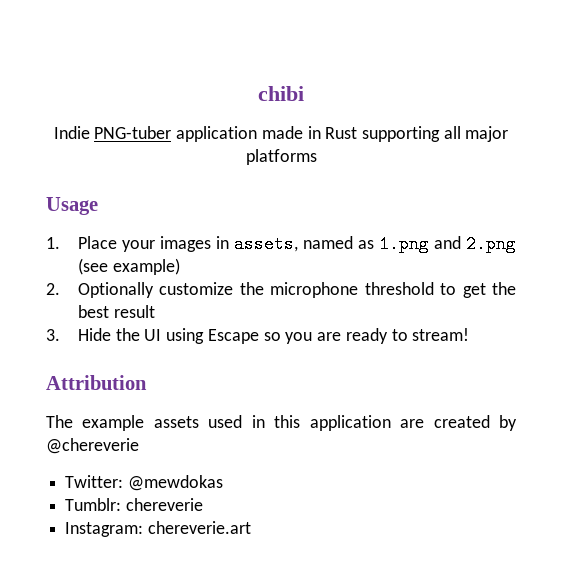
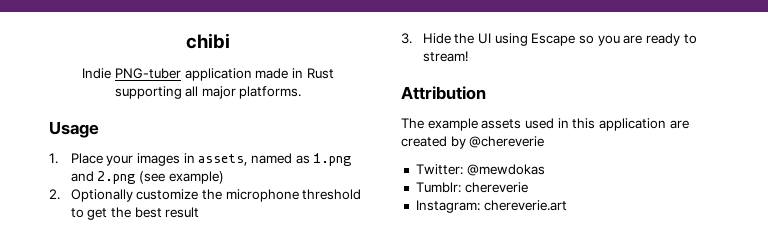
- Indie PNG-tuber application made in Rust supporting all major platforms
+ Indie PNG-tuber application made in Rust supporting all major platforms.

